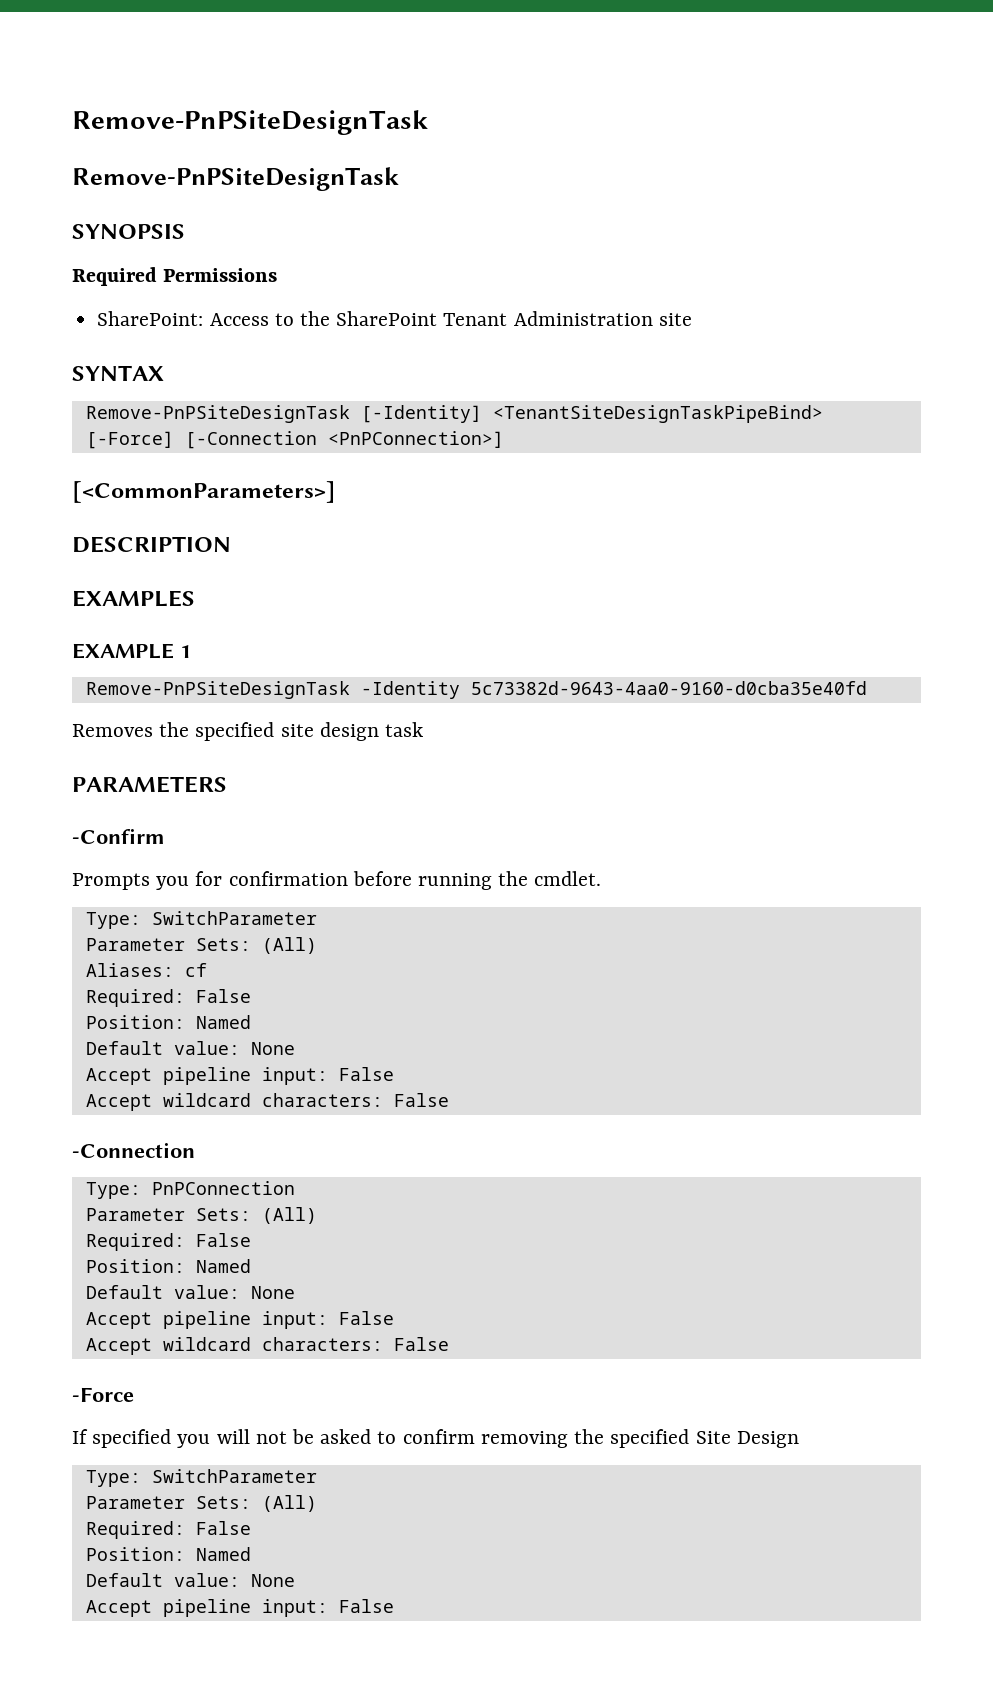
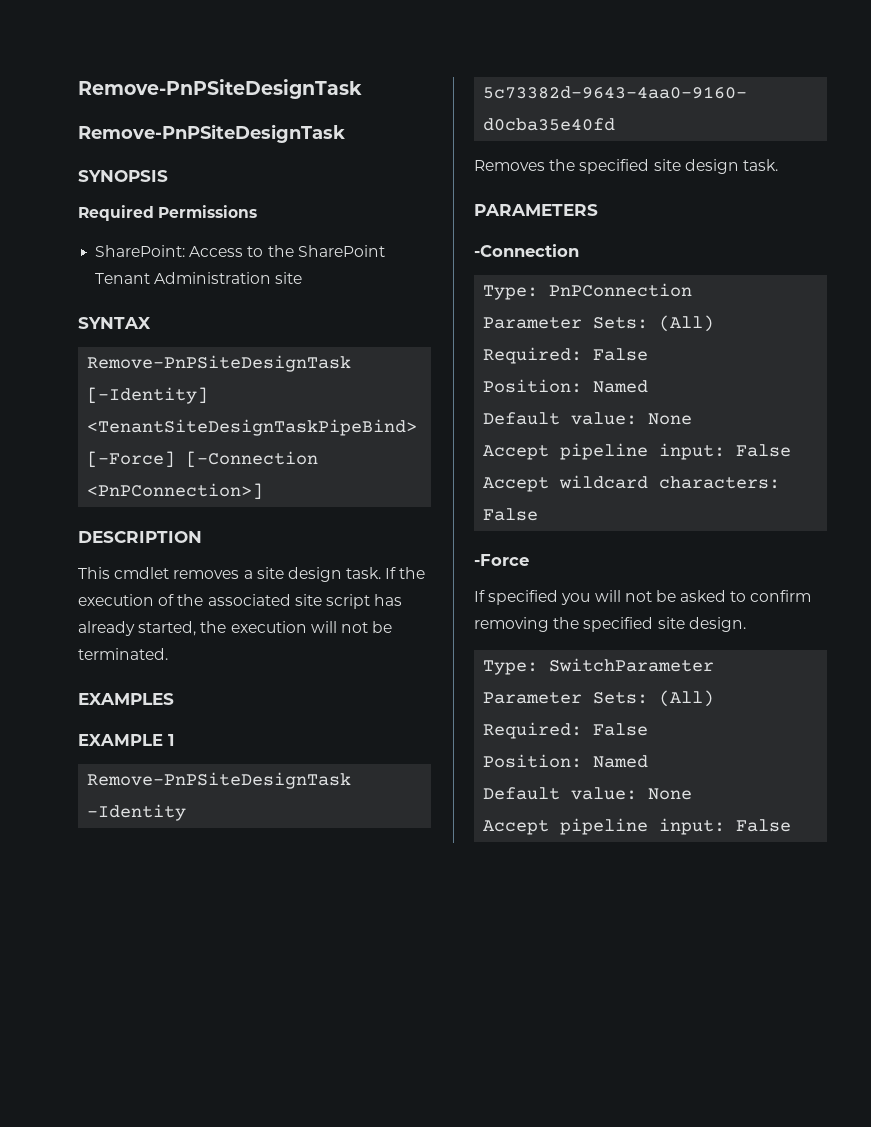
- [<CommonParameters>]
  DESCRIPTION
+ This cmdlet removes a site design task. If the execution of the associated site script has already started, the execution will not be terminated.
- Removes the specified site design task
+ Removes the specified site design task.
- -Confirm
- Prompts you for confirmation before running the cmdlet.
- Type: SwitchParameter
- Parameter Sets: (All)
- Aliases: cf
- Required: False
- Position: Named
- Default value: None
- Accept pipeline input: False
- Accept wildcard characters: False
- If specified you will not be asked to confirm removing the specified Site Design
+ If specified you will not be asked to confirm removing the specified site design.

